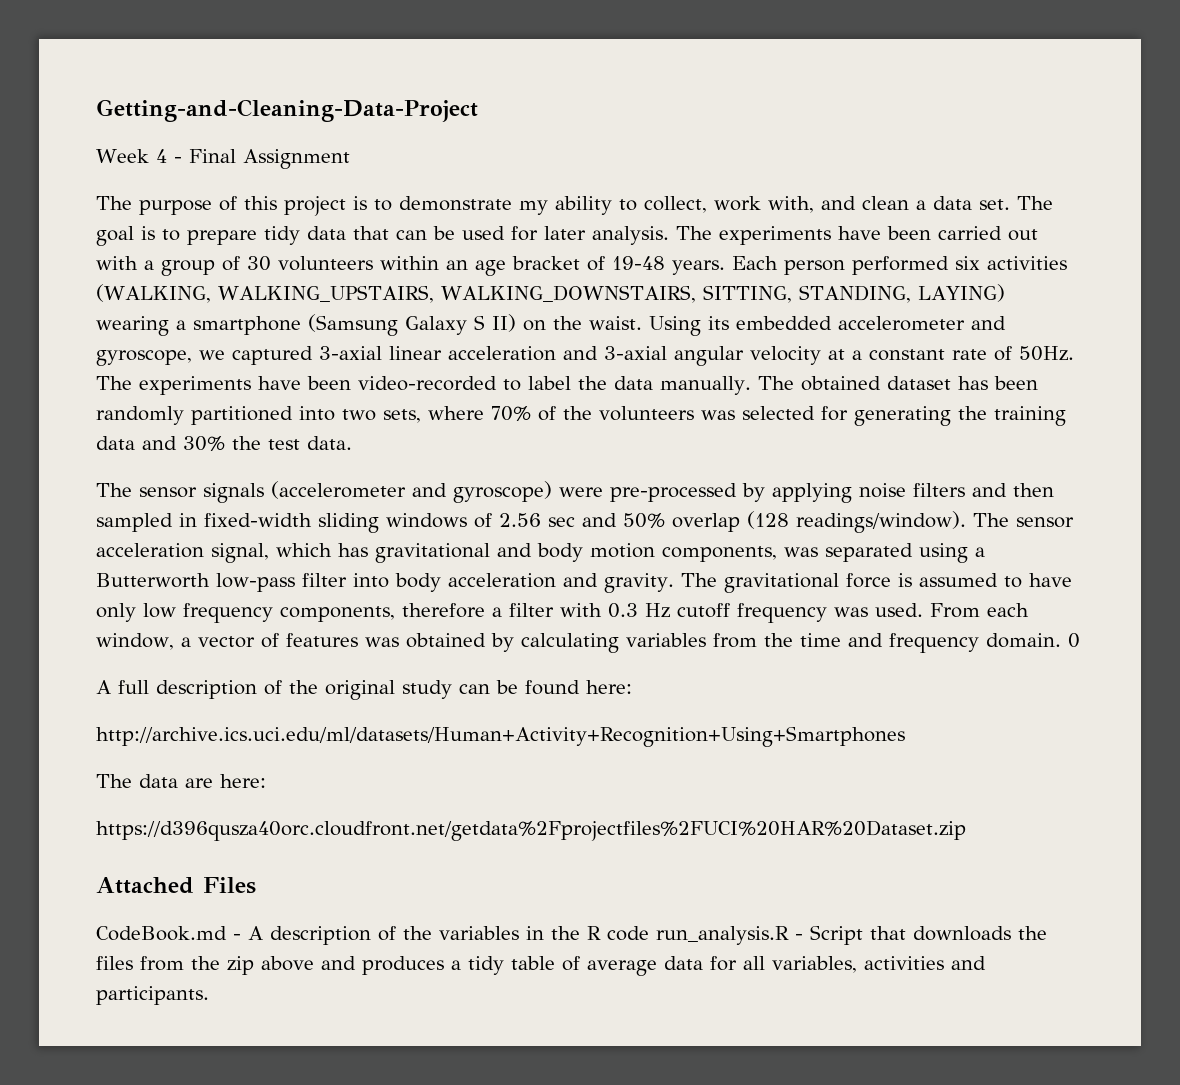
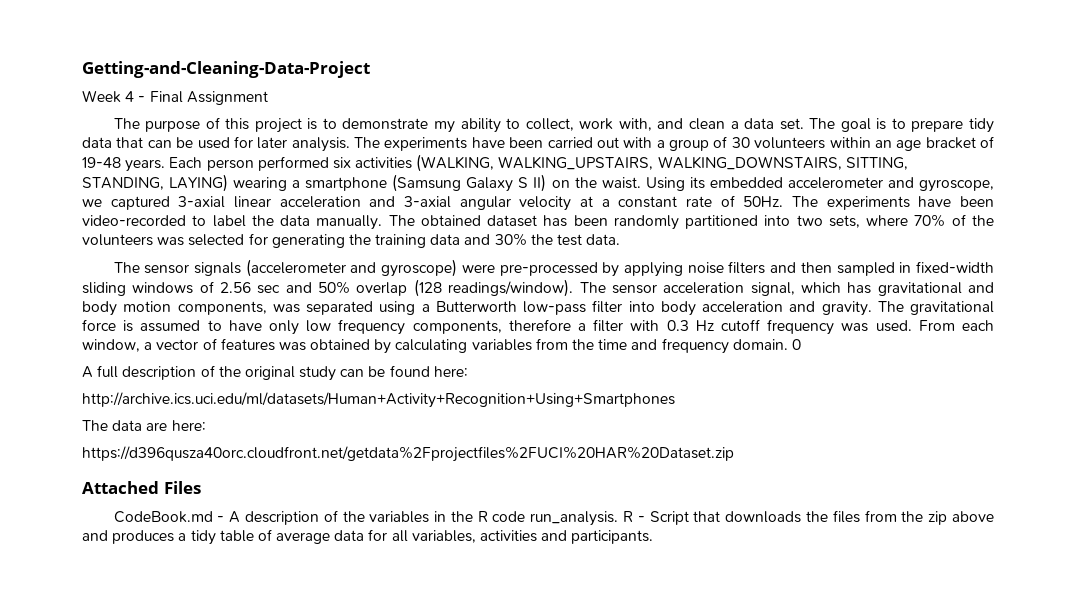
- CodeBook.md - A description of the variables in the R code run_analysis.R - Script that downloads the files from the zip above and produces a tidy table of average data for all variables, activities and participants.
+ CodeBook.md - A description of the variables in the R code run_analysis. R - Script that downloads the files from the zip above and produces a tidy table of average data for all variables, activities and participants.

